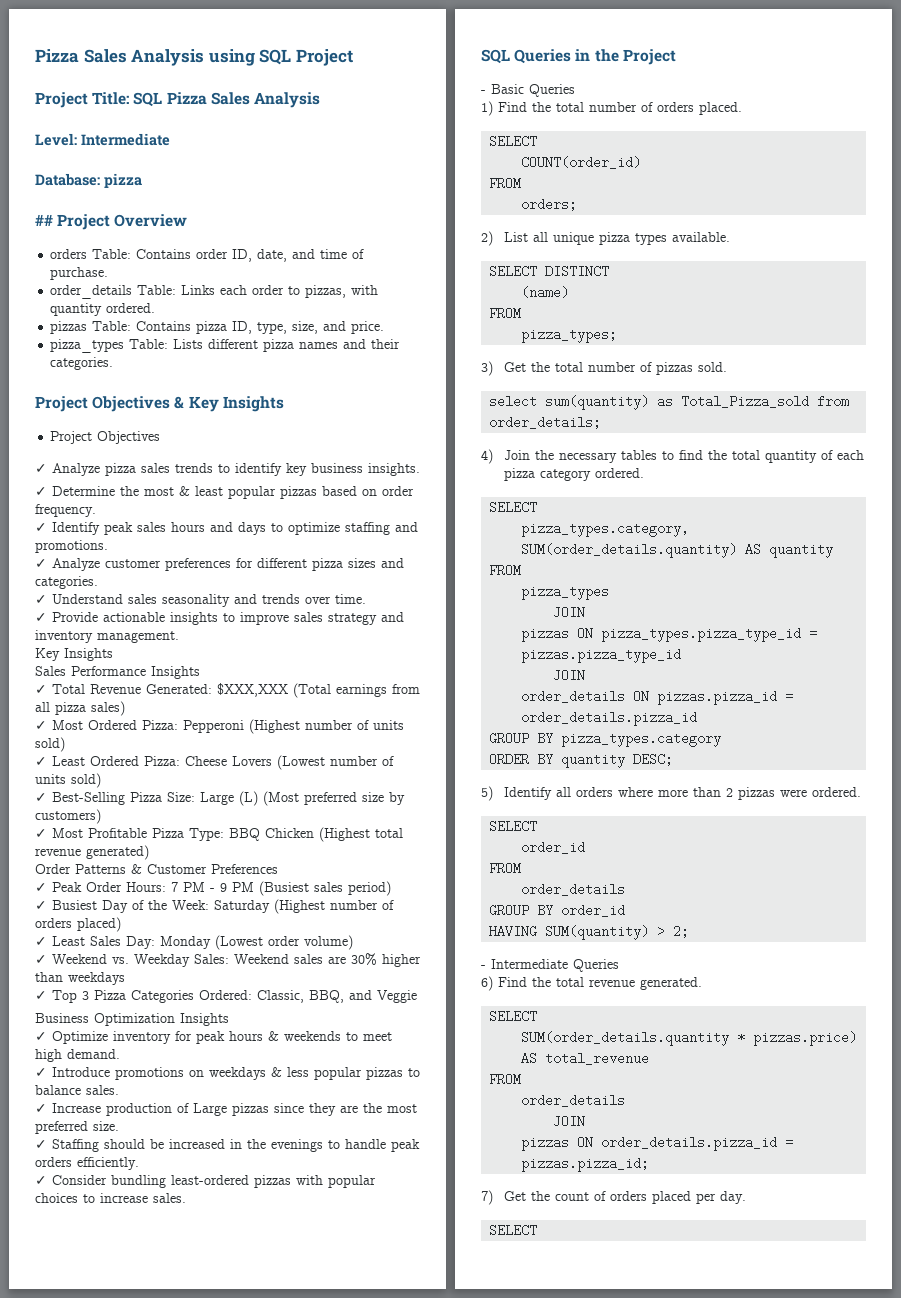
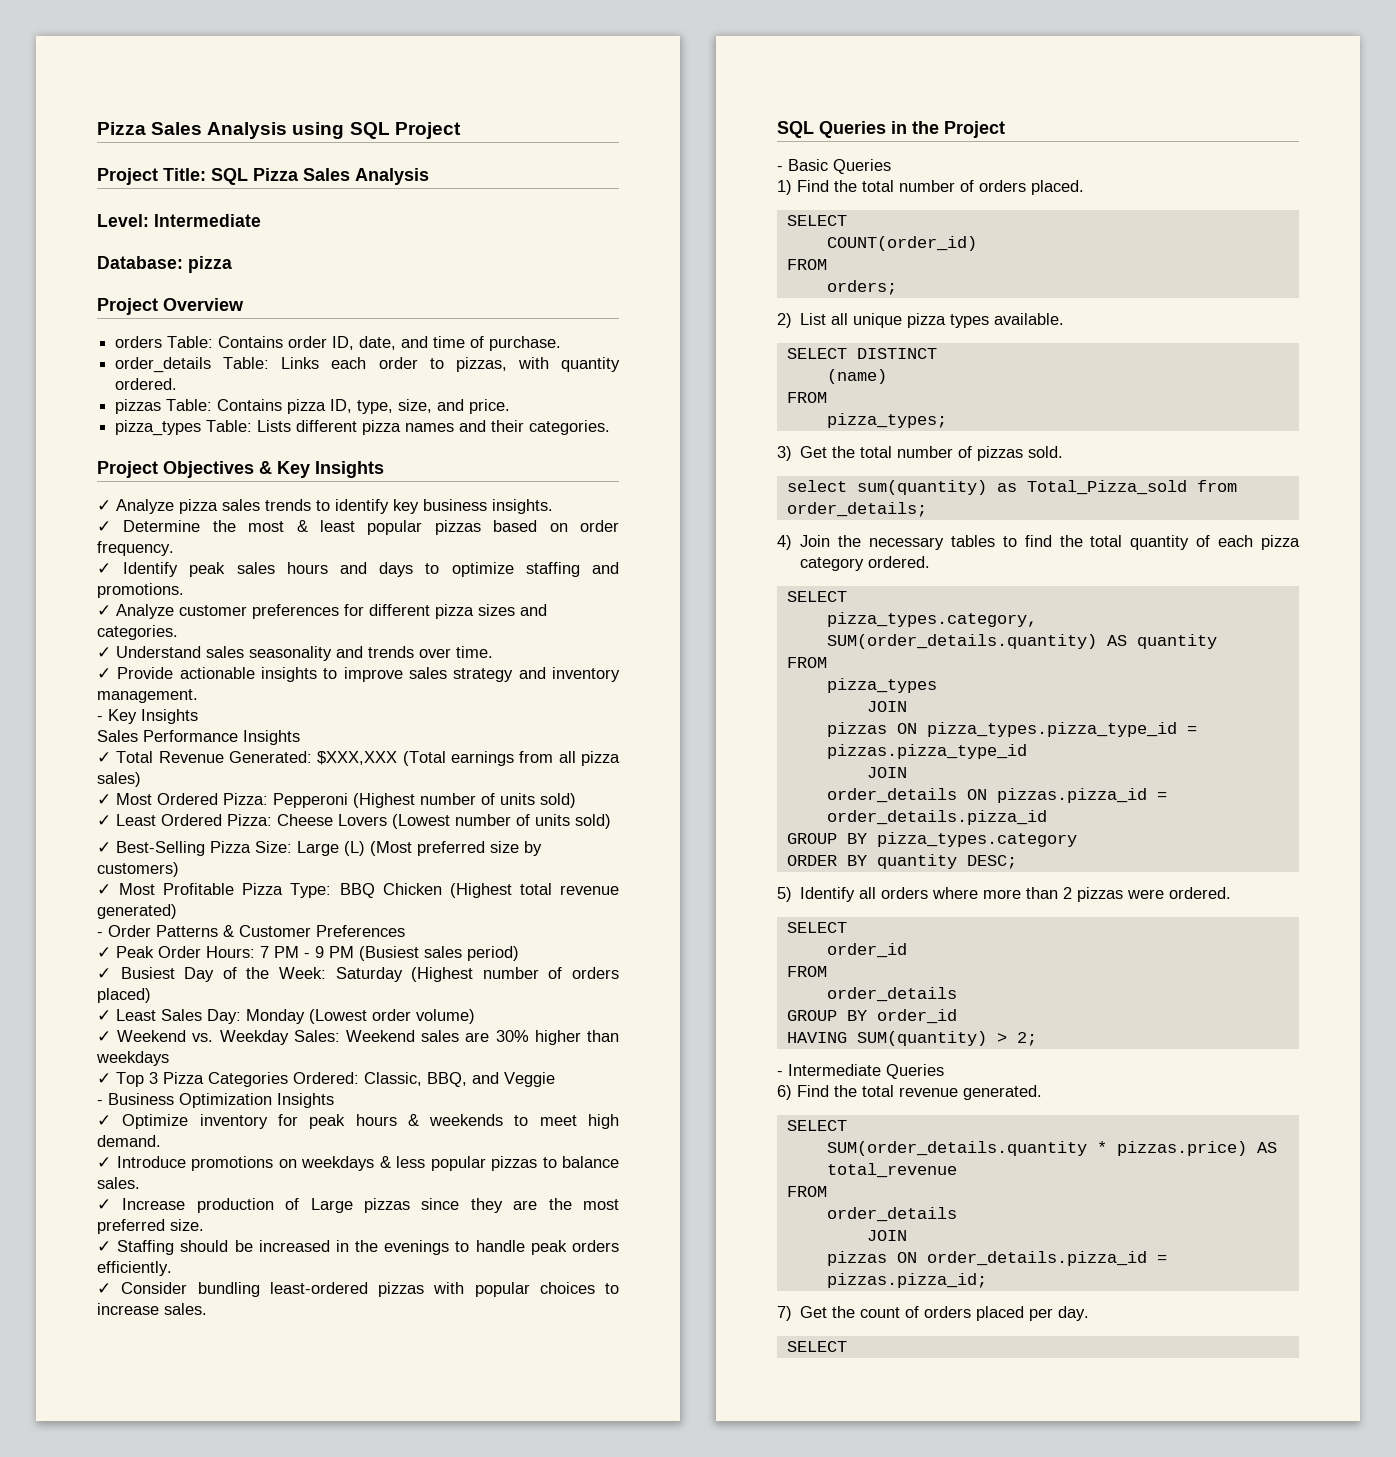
- ## Project Overview
+ Project Overview
  Project Objectives & Key Insights
- Project Objectives
  ✓ Provide actionable insights to improve sales strategy and inventory management.
- Key Insights
+ - Key Insights
- Order Patterns & Customer Preferences
+ - Order Patterns & Customer Preferences
- Business Optimization Insights
+ - Business Optimization Insights

